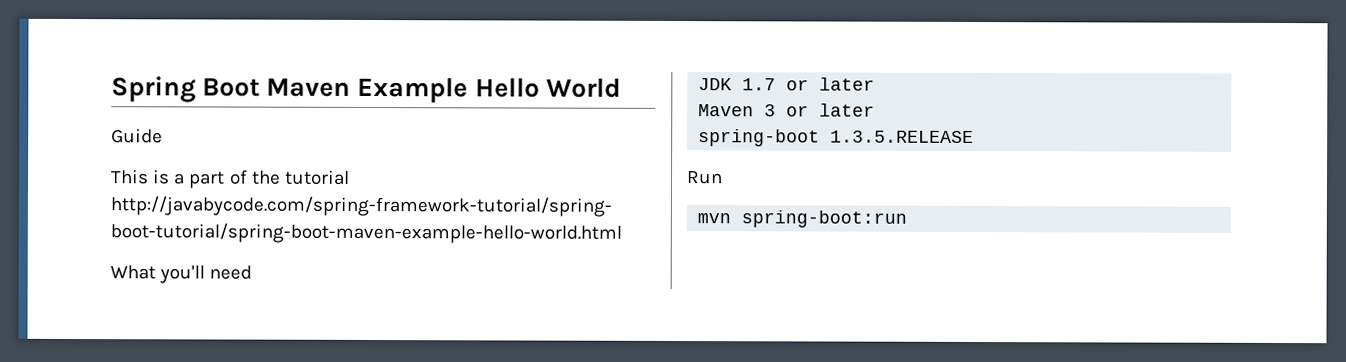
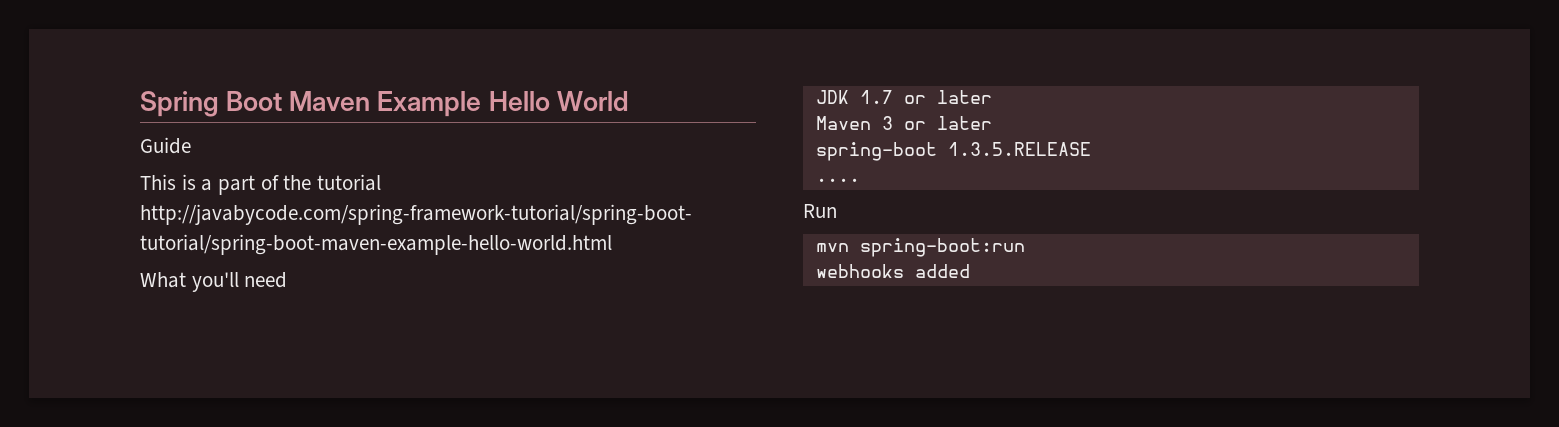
+ ....
+ webhooks added

